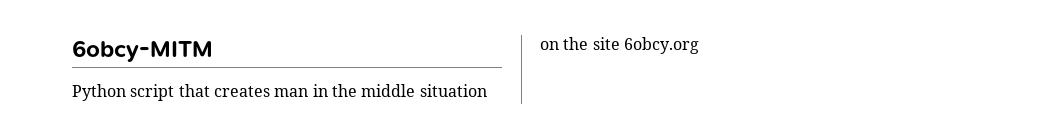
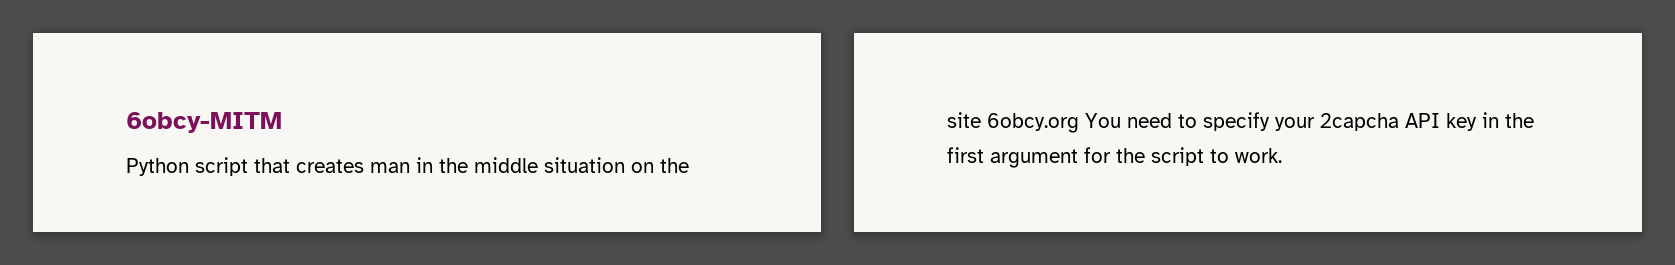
- Python script that creates man in the middle situation on the site 6obcy.org
+ Python script that creates man in the middle situation on the site 6obcy.org You need to specify your 2capcha API key in the first argument for the script to work.

